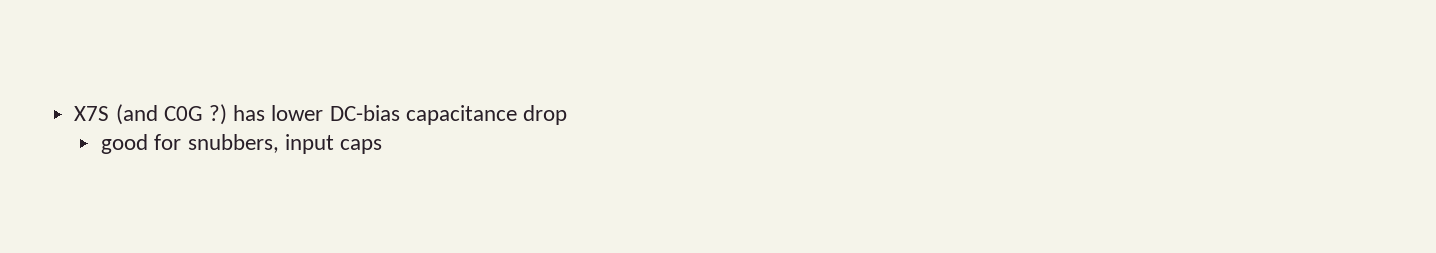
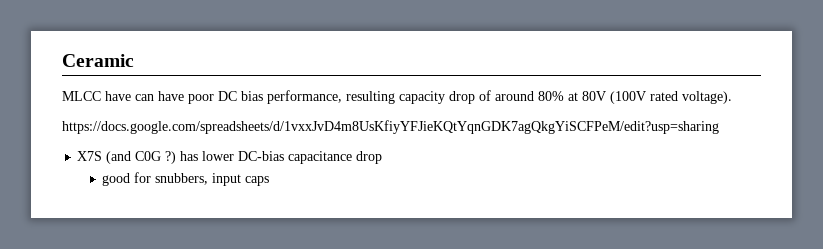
+ Ceramic
+ MLCC have can have poor DC bias performance, resulting capacity drop of around 80% at 80V (100V rated voltage).
+ https://docs.google.com/spreadsheets/d/1vxxJvD4m8UsKfiyYFJieKQtYqnGDK7agQkgYiSCFPeM/edit?usp=sharing

